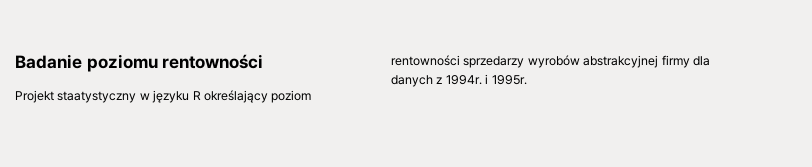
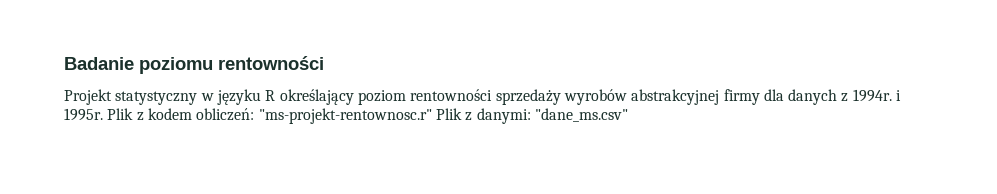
- Projekt staatystyczny w języku R określający poziom rentowności sprzedarzy wyrobów abstrakcyjnej firmy dla danych z 1994r. i 1995r.
+ Projekt statystyczny w języku R określający poziom rentowności sprzedaży wyrobów abstrakcyjnej firmy dla danych z 1994r. i 1995r.
+ Plik z kodem obliczeń: "ms-projekt-rentownosc.r" Plik z danymi: "dane_ms.csv"

